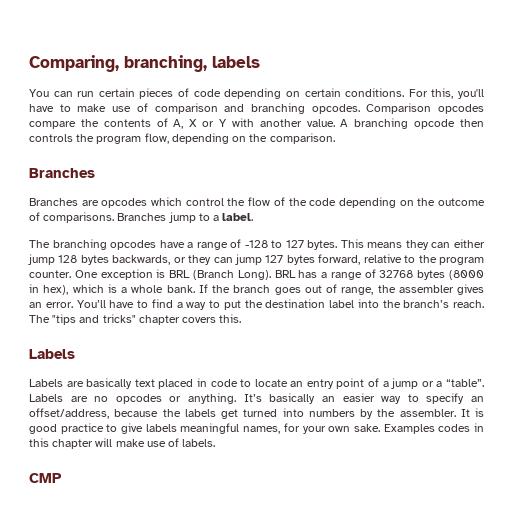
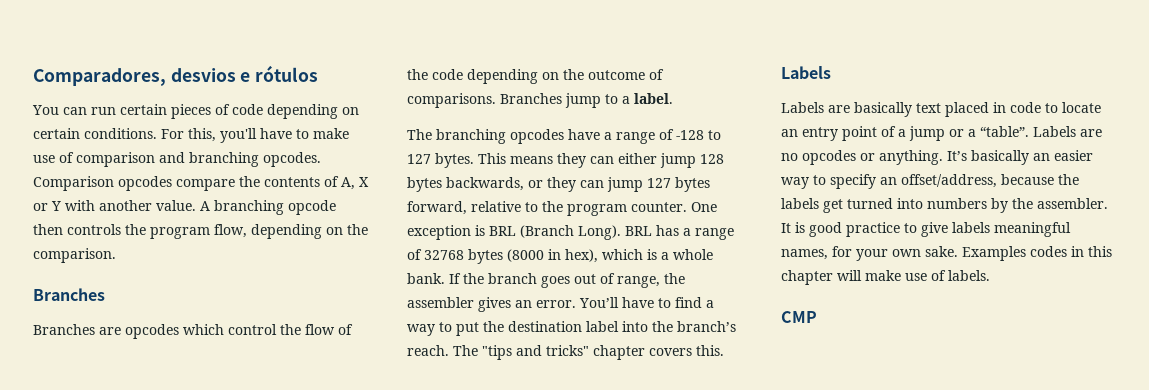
- Comparing, branching, labels
+ Comparadores, desvios e rótulos

